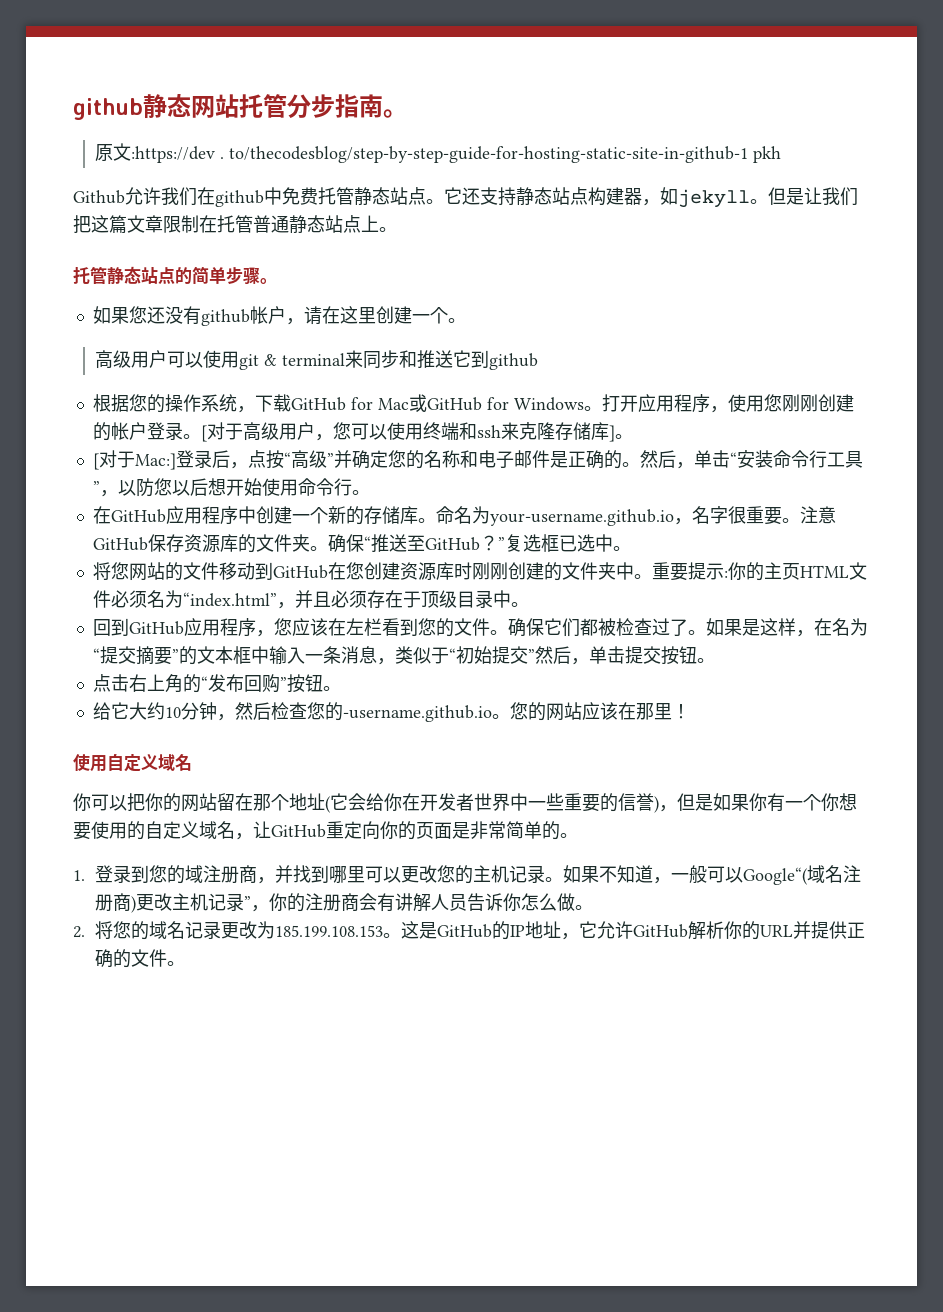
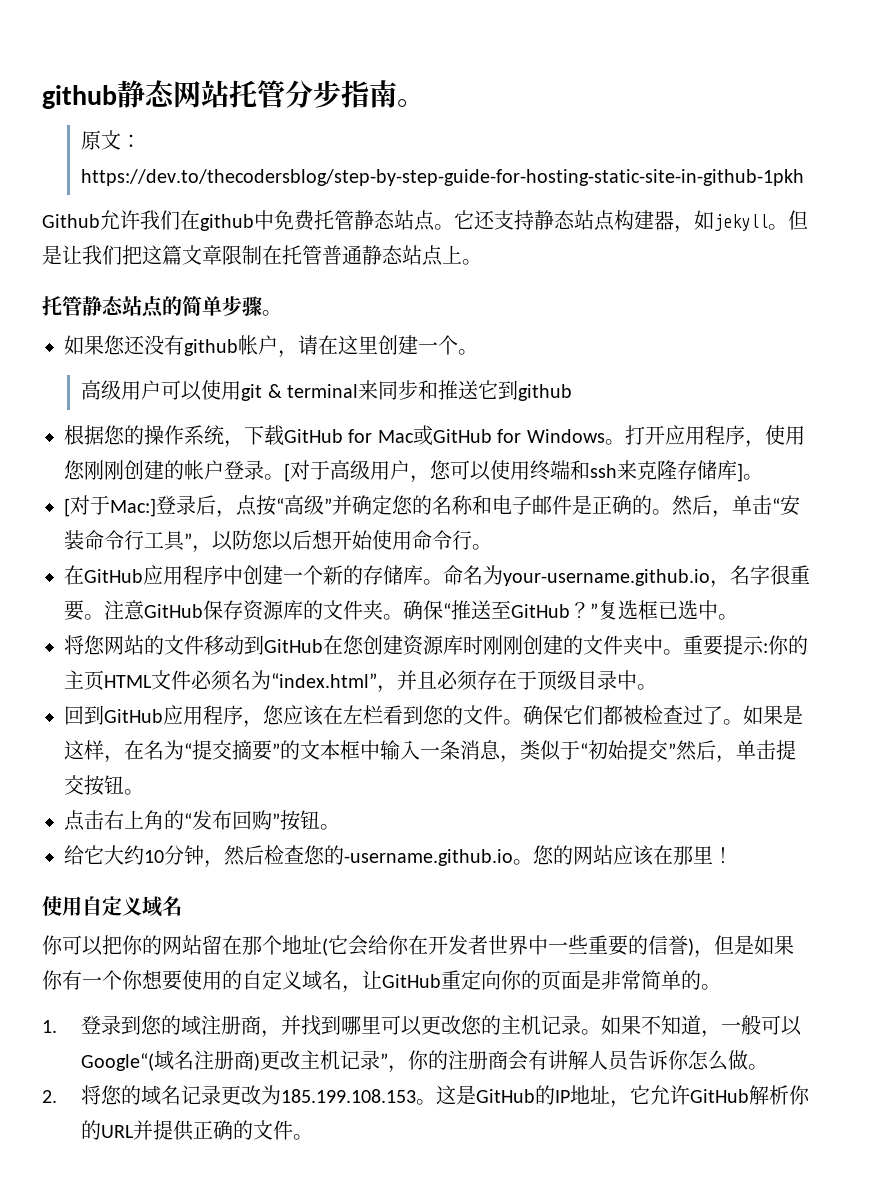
- 原文:https://dev . to/thecodesblog/step-by-step-guide-for-hosting-static-site-in-github-1 pkh
+ 原文：https://dev.to/thecodersblog/step-by-step-guide-for-hosting-static-site-in-github-1pkh

